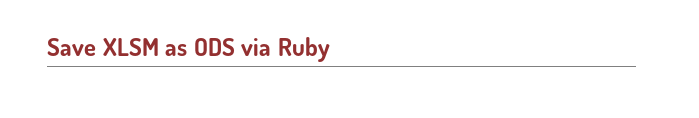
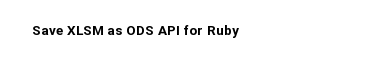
- Save XLSM as ODS via Ruby
+ Save XLSM as ODS API for Ruby

